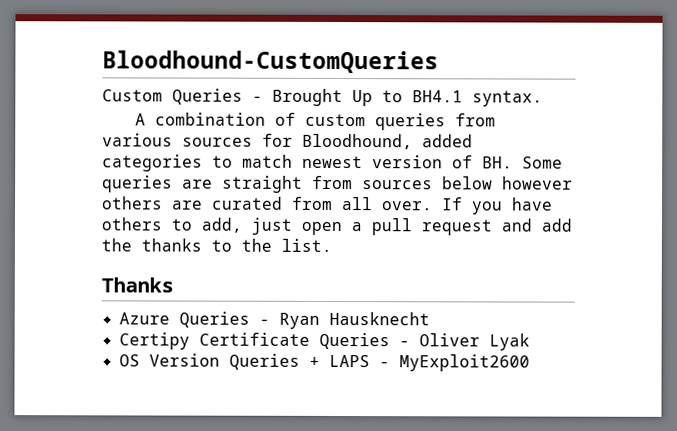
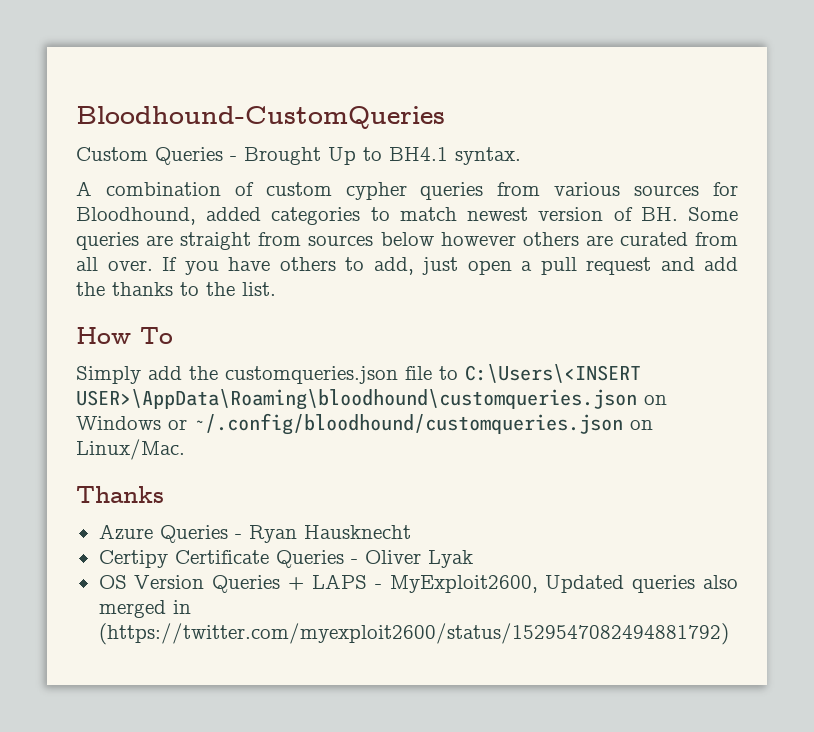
- A combination of custom queries from various sources for Bloodhound, added categories to match newest version of BH. Some queries are straight from sources below however others are curated from all over.
+ A combination of custom cypher queries from various sources for Bloodhound, added categories to match newest version of BH. Some queries are straight from sources below however others are curated from all over.
+ How To
+ Simply add the customqueries.json file to C:\Users\<INSERT USER>\AppData\Roaming\bloodhound\customqueries.json on Windows or ~/.config/bloodhound/customqueries.json on Linux/Mac.
- OS Version Queries + LAPS - MyExploit2600
+ OS Version Queries + LAPS - MyExploit2600, Updated queries also merged in (https://twitter.com/myexploit2600/status/1529547082494881792)

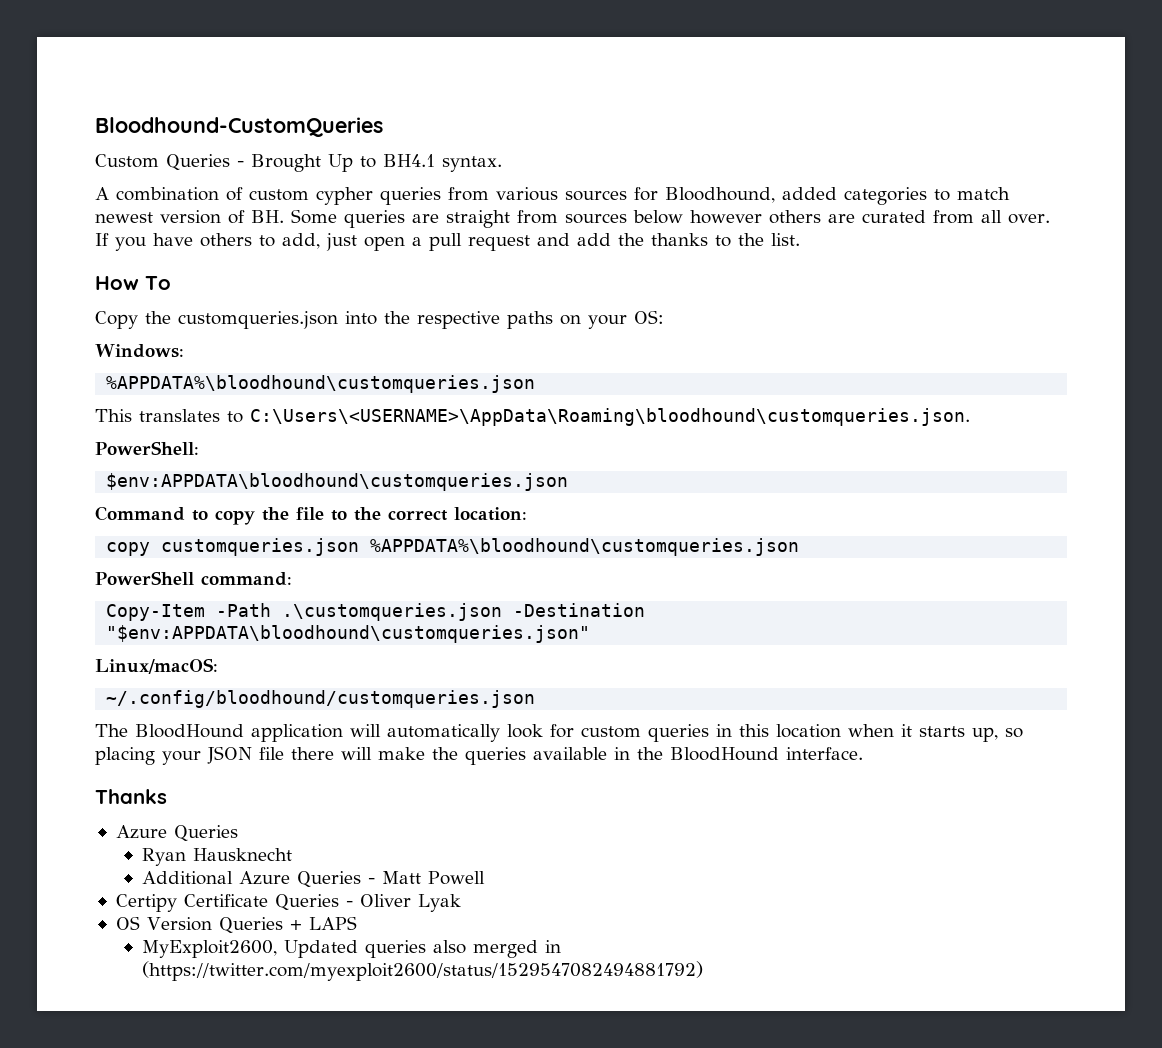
- Simply add the customqueries.json file to C:\Users\<INSERT USER>\AppData\Roaming\bloodhound\customqueries.json on Windows or ~/.config/bloodhound/customqueries.json on Linux/Mac.
+ Copy the customqueries.json into the respective paths on your OS:
+ Windows:
+ %APPDATA%\bloodhound\customqueries.json
+ This translates to C:\Users\<USERNAME>\AppData\Roaming\bloodhound\customqueries.json.
+ PowerShell:
+ $env:APPDATA\bloodhound\customqueries.json
+ Command to copy the file to the correct location:
+ copy customqueries.json %APPDATA%\bloodhound\customqueries.json
+ PowerShell command:
+ Copy-Item -Path .\customqueries.json -Destination "$env:APPDATA\bloodhound\customqueries.json"
+ Linux/macOS:
+ ~/.config/bloodhound/customqueries.json
+ The BloodHound application will automatically look for custom queries in this location when it starts up, so placing your JSON file there will make the queries available in the BloodHound interface.
  Thanks
- Azure Queries - Ryan Hausknecht
+ Azure Queries
+ Ryan Hausknecht
+ Additional Azure Queries - Matt Powell
- OS Version Queries + LAPS - MyExploit2600, Updated queries also merged in (https://twitter.com/myexploit2600/status/1529547082494881792)
+ OS Version Queries + LAPS
+ MyExploit2600, Updated queries also merged in (https://twitter.com/myexploit2600/status/1529547082494881792)

